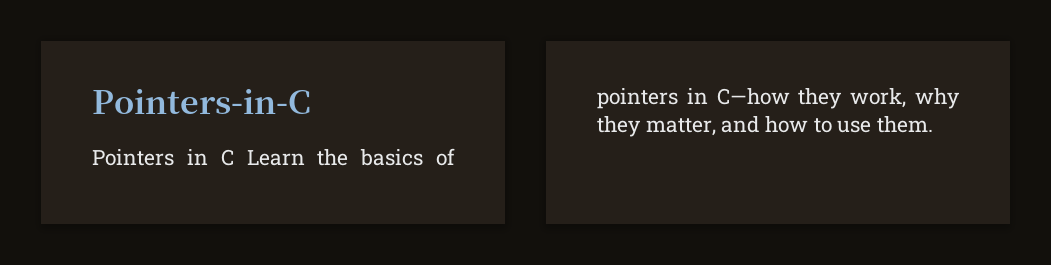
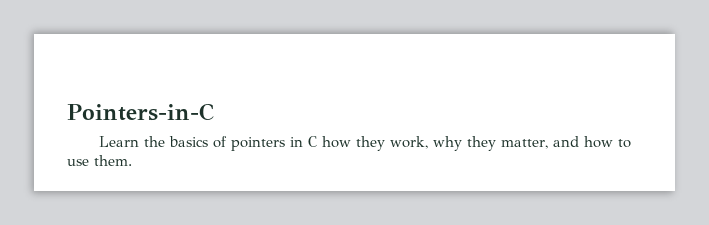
- Pointers in C Learn the basics of pointers in C—how they work, why they matter, and how to use them.
+ Learn the basics of pointers in C how they work, why they matter, and how to use them.

